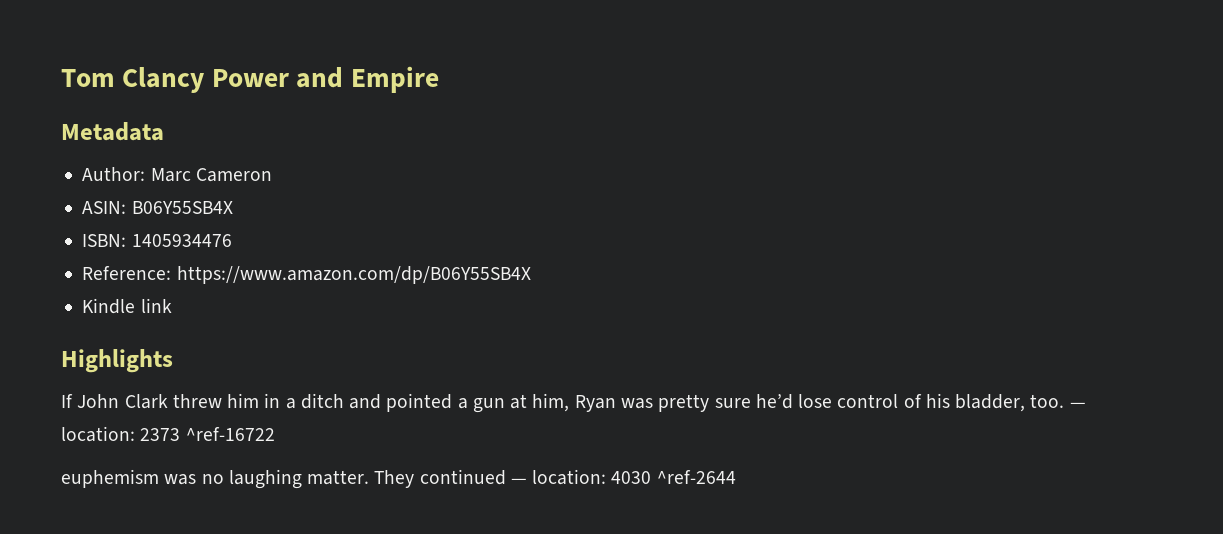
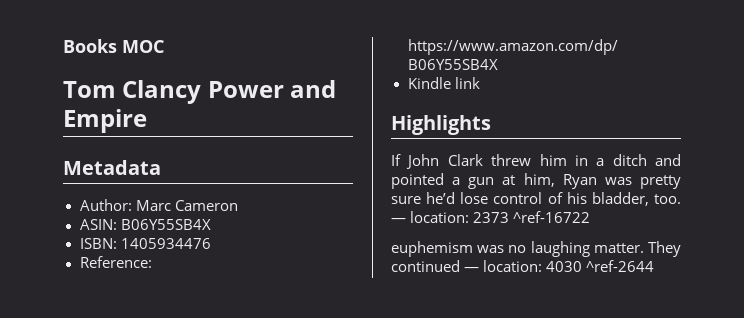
+ Books MOC

